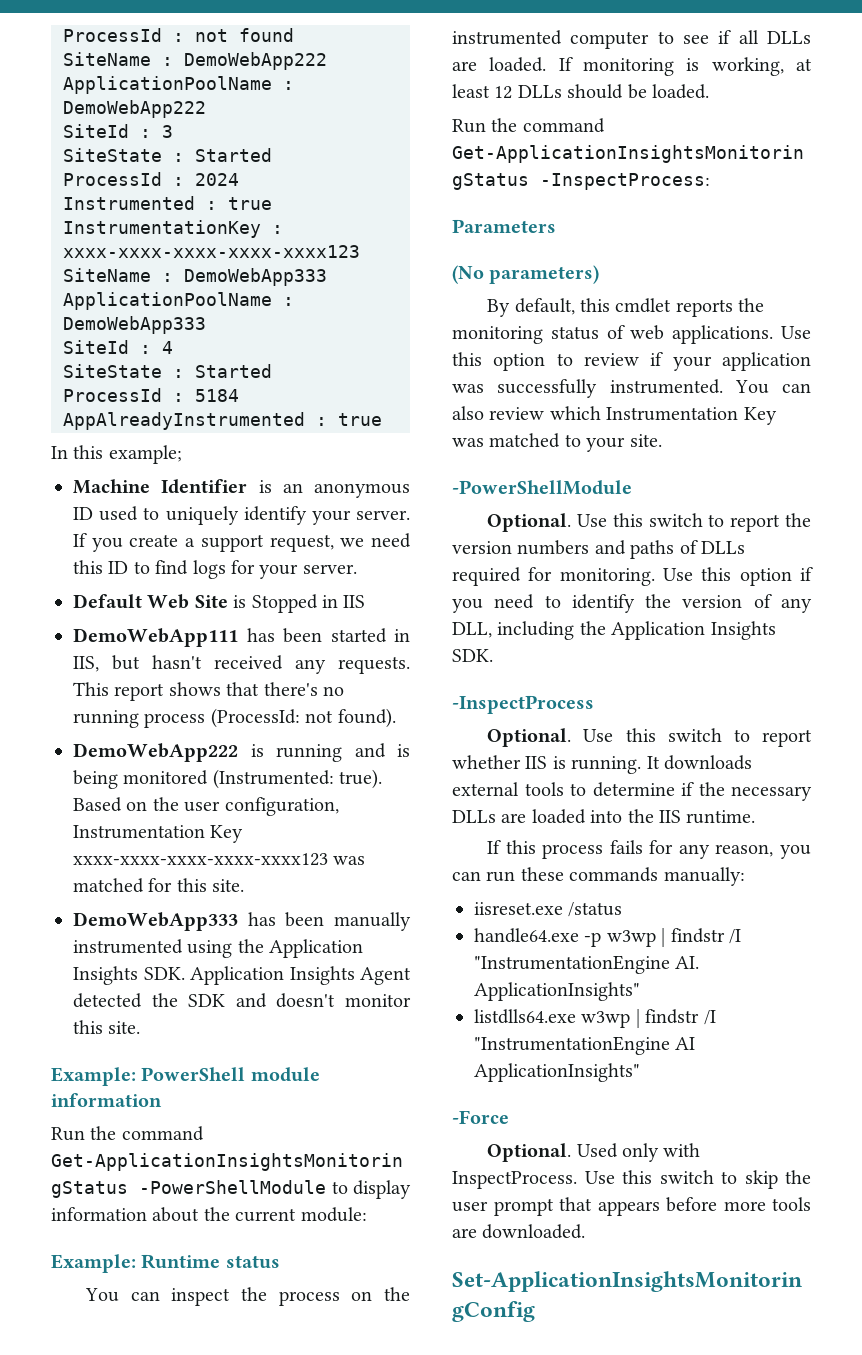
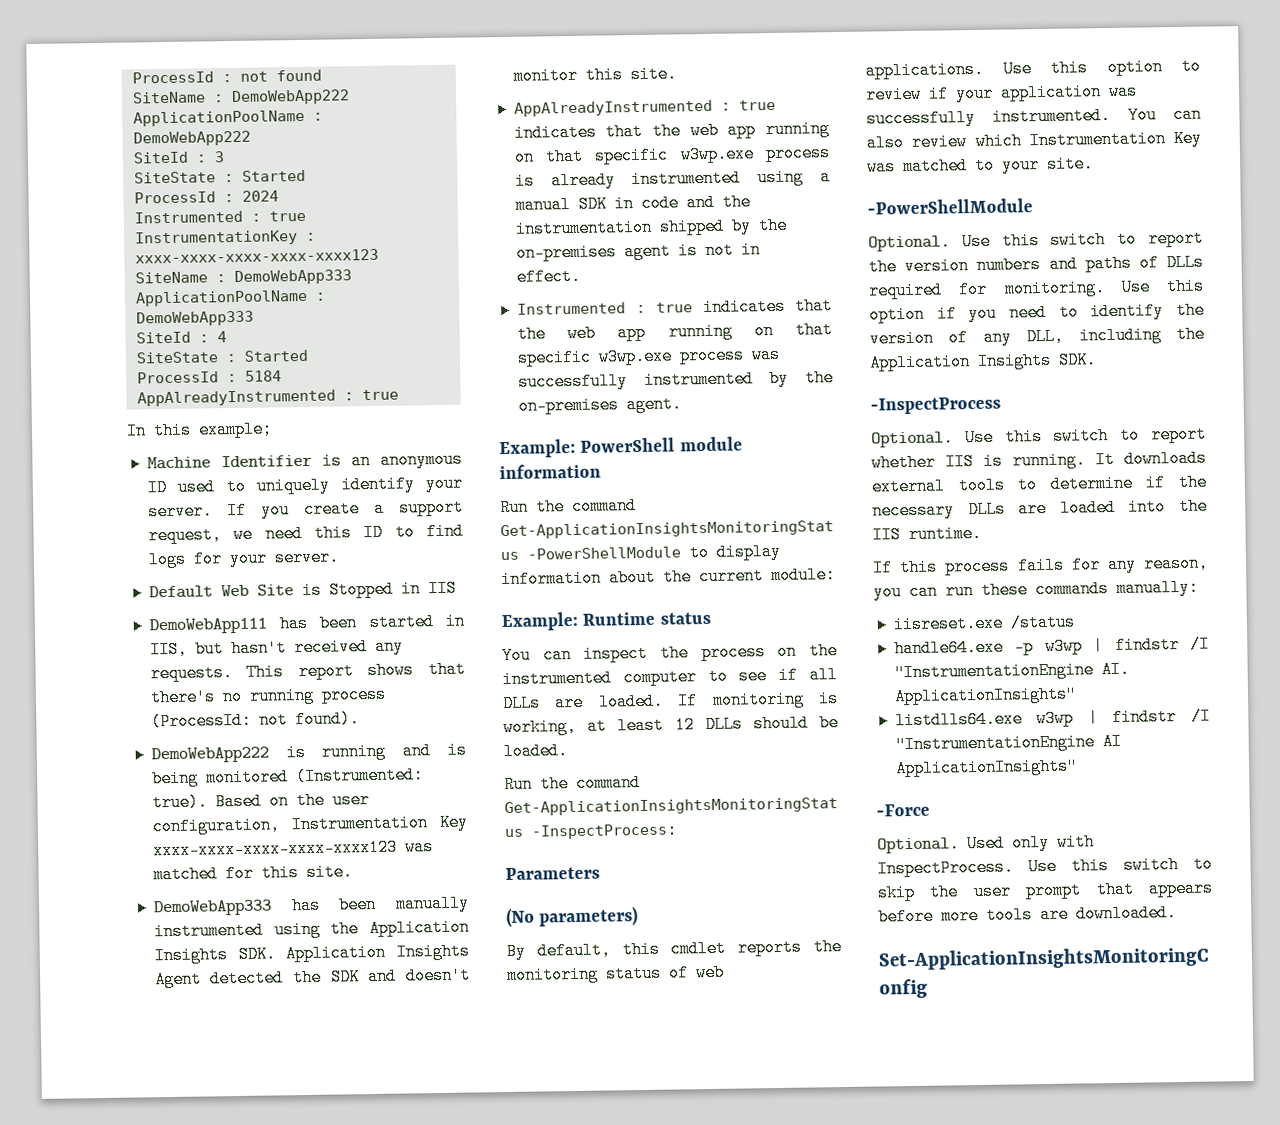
+ AppAlreadyInstrumented : true indicates that the web app running on that specific w3wp.exe process is already instrumented using a manual SDK in code and the instrumentation shipped by the on-premises agent is not in effect.
+ Instrumented : true indicates that the web app running on that specific w3wp.exe process was successfully instrumented by the on-premises agent.

